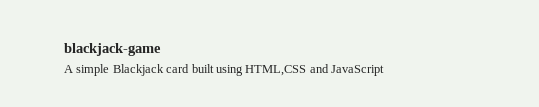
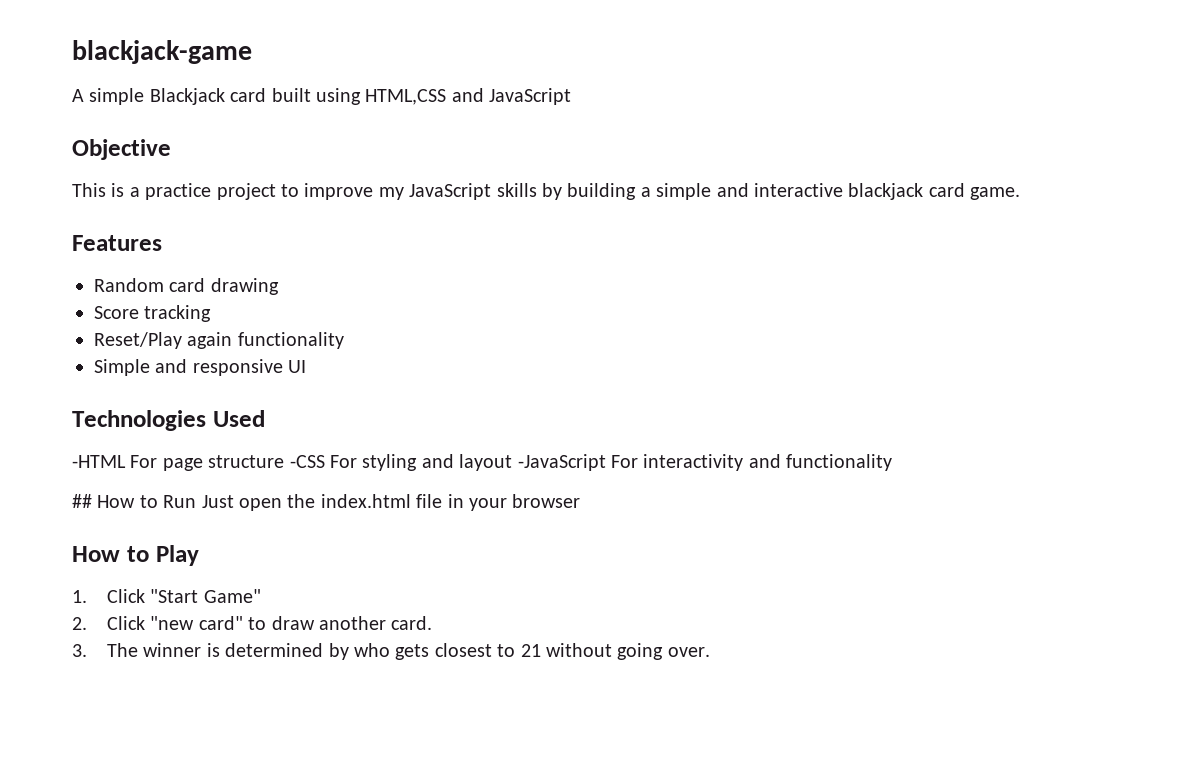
+ Objective
+ This is a practice project to improve my JavaScript skills by building a simple and interactive blackjack card game.
+ Features
+ Random card drawing
+ Score tracking
+ Reset/Play again functionality
+ Simple and responsive UI
+ Technologies Used
+ -HTML For page structure -CSS For styling and layout -JavaScript For interactivity and functionality
+ ## How to Run Just open the index.html file in your browser
+ How to Play
+ 1. Click "Start Game"
+ 2. Click "new card" to draw another card.
+ 3. The winner is determined by who gets closest to 21 without going over.

